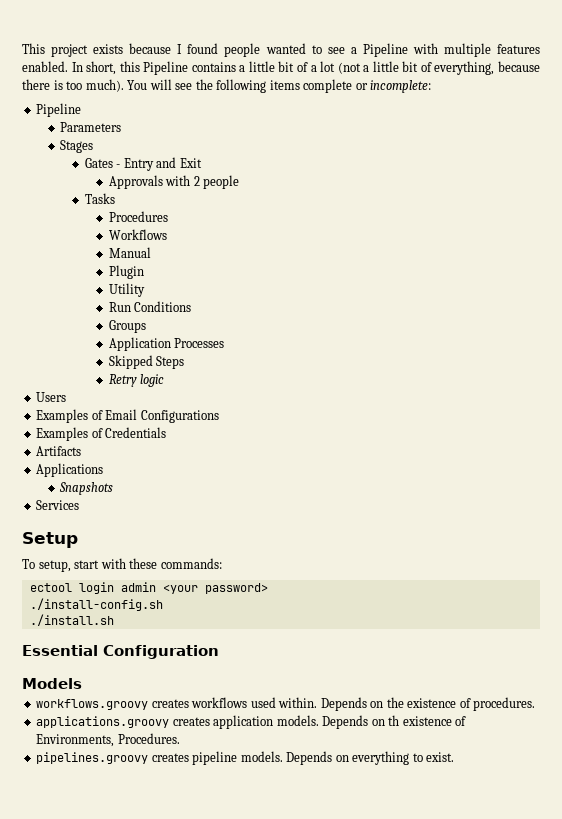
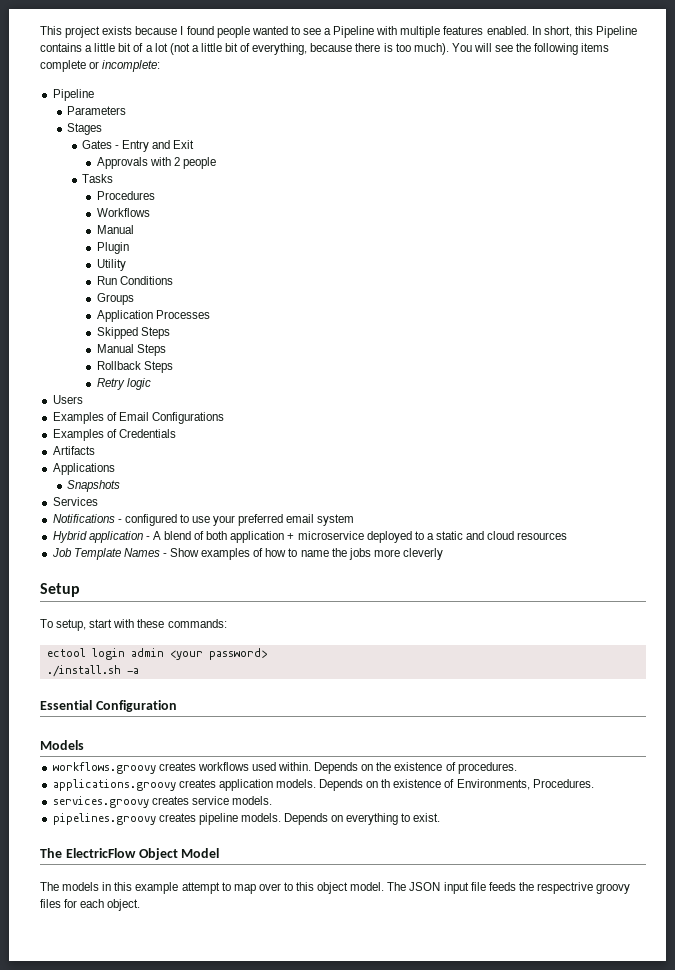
+ Manual Steps
+ Rollback Steps
+ Notifications - configured to use your preferred email system
+ Hybrid application - A blend of both application + microservice deployed to a static and cloud resources
+ Job Template Names - Show examples of how to name the jobs more cleverly
- ./install-config.sh
- ./install.sh
+ ./install.sh -a
+ services.groovy creates service models.
+ The ElectricFlow Object Model
+ The models in this example attempt to map over to this object model. The JSON input file feeds the respectrive groovy files for each object.

